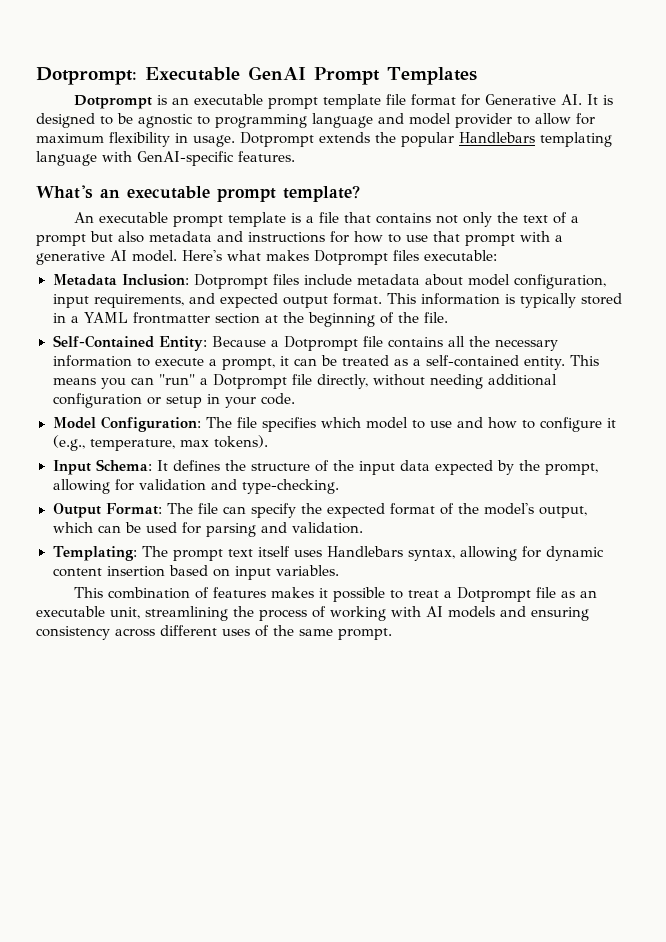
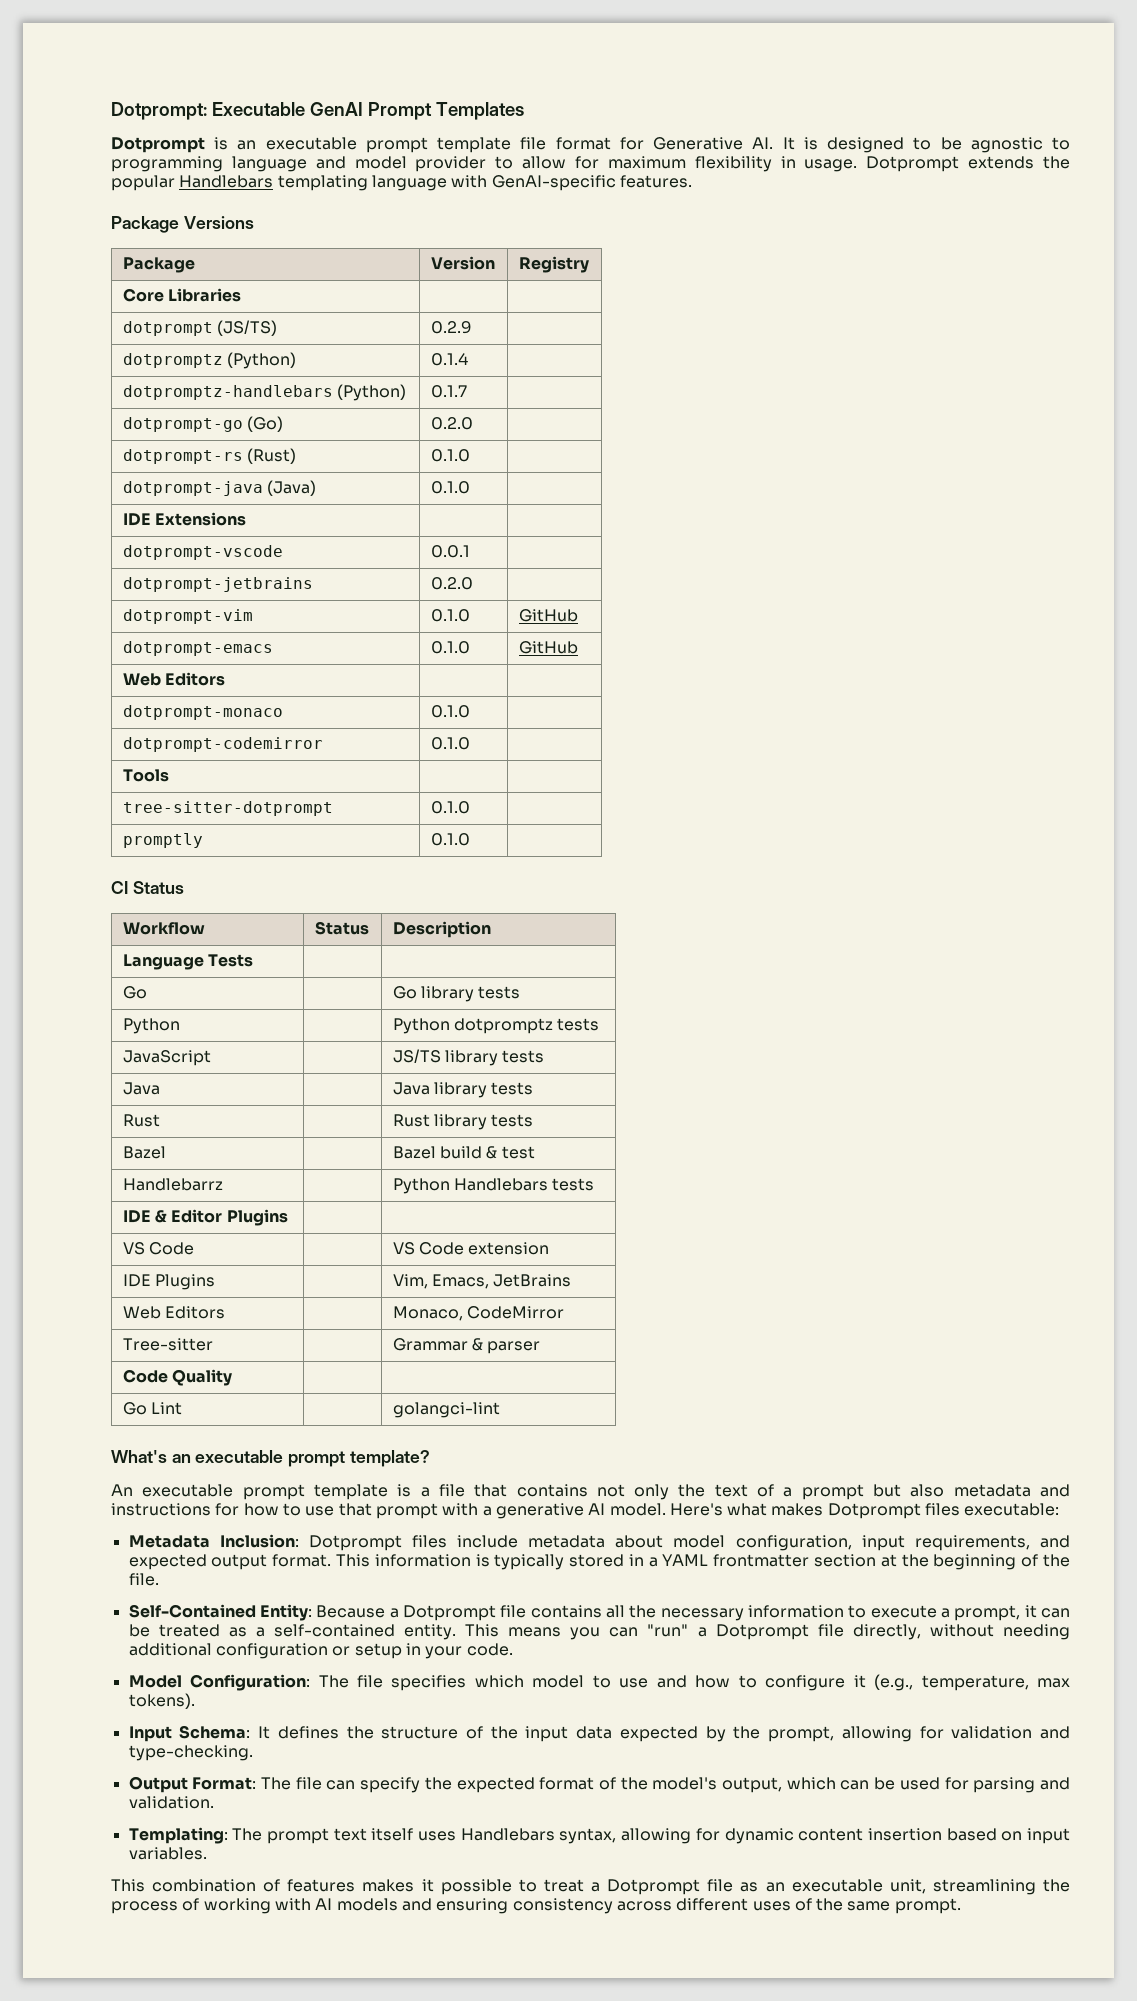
+ Package Versions
+ Package | Version | Registry
+ Core Libraries | |
+ dotprompt (JS/TS) | 0.2.9 |
+ dotpromptz (Python) | 0.1.4 |
+ dotpromptz-handlebars (Python) | 0.1.7 |
+ dotprompt-go (Go) | 0.2.0 |
+ dotprompt-rs (Rust) | 0.1.0 |
+ dotprompt-java (Java) | 0.1.0 |
+ IDE Extensions | |
+ dotprompt-vscode | 0.0.1 |
+ dotprompt-jetbrains | 0.2.0 |
+ dotprompt-vim | 0.1.0 | GitHub
+ dotprompt-emacs | 0.1.0 | GitHub
+ Web Editors | |
+ dotprompt-monaco | 0.1.0 |
+ dotprompt-codemirror | 0.1.0 |
+ Tools | |
+ tree-sitter-dotprompt | 0.1.0 |
+ promptly | 0.1.0 |
+ CI Status
+ Workflow | Status | Description
+ Language Tests | |
+ Go | | Go library tests
+ Python | | Python dotpromptz tests
+ JavaScript | | JS/TS library tests
+ Java | | Java library tests
+ Rust | | Rust library tests
+ Bazel | | Bazel build & test
+ Handlebarrz | | Python Handlebars tests
+ IDE & Editor Plugins | |
+ VS Code | | VS Code extension
+ IDE Plugins | | Vim, Emacs, JetBrains
+ Web Editors | | Monaco, CodeMirror
+ Tree-sitter | | Grammar & parser
+ Code Quality | |
+ Go Lint | | golangci-lint

